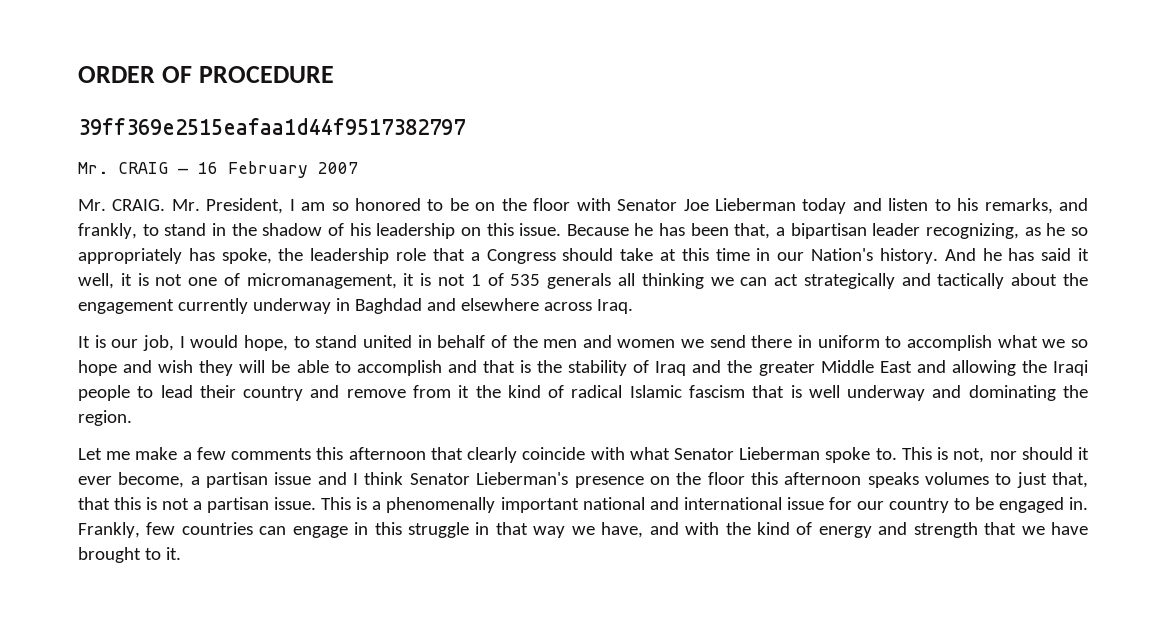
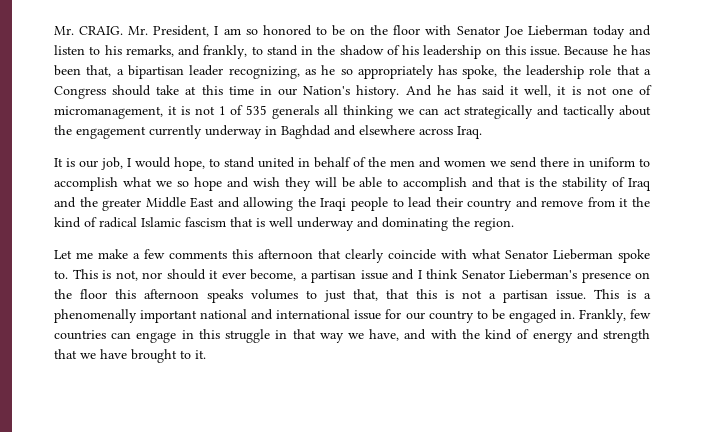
- ORDER OF PROCEDURE
- 39ff369e2515eafaa1d44f9517382797
- Mr. CRAIG — 16 February 2007

